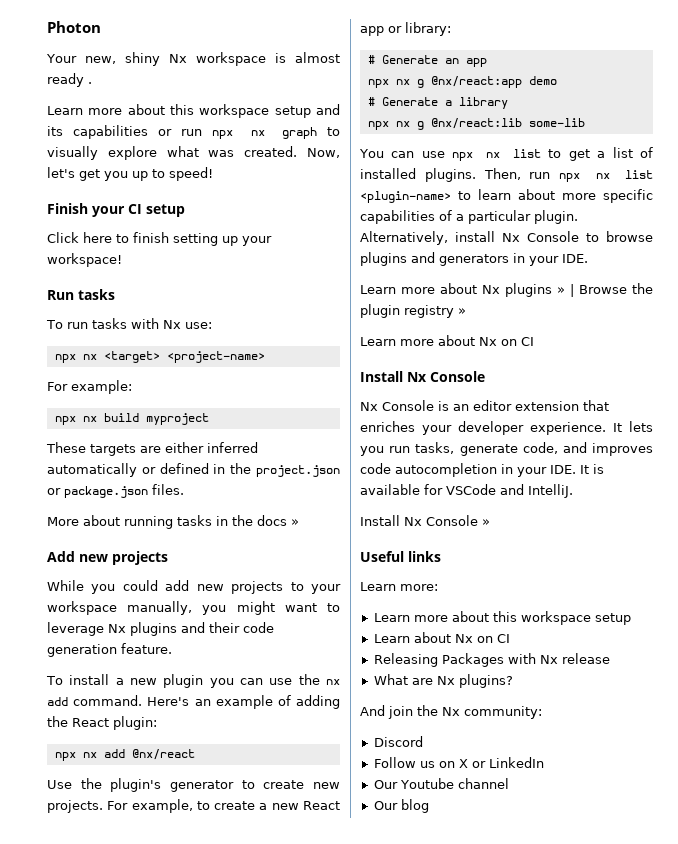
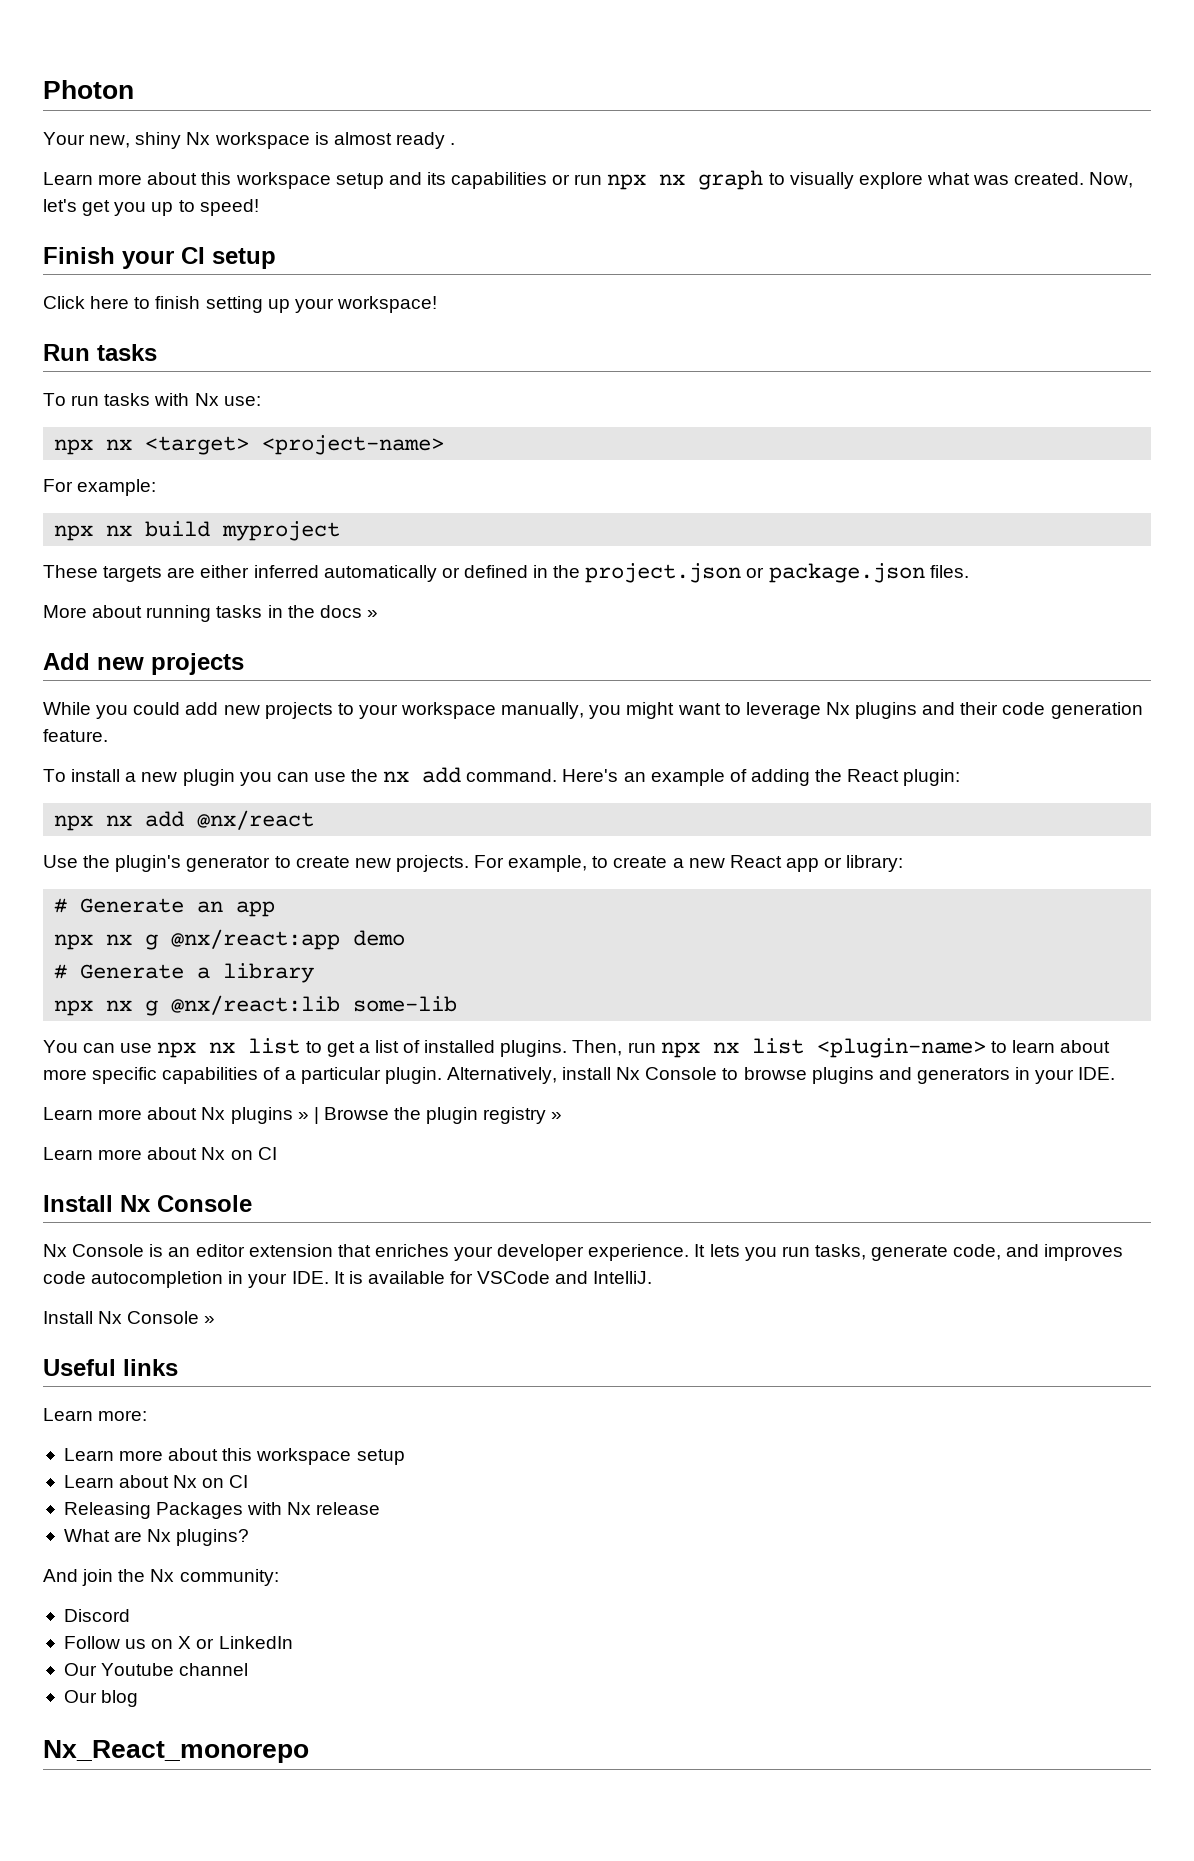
+ Nx_React_monorepo

